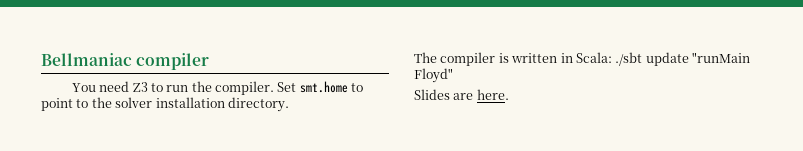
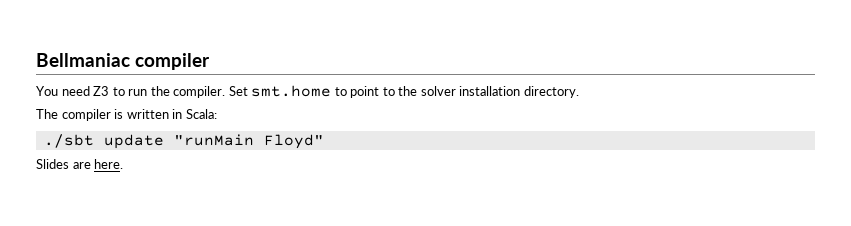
- The compiler is written in Scala: ./sbt update "runMain Floyd"
+ The compiler is written in Scala:
+ ./sbt update "runMain Floyd"

